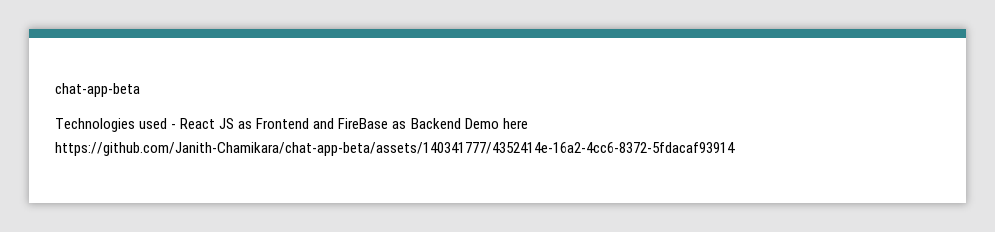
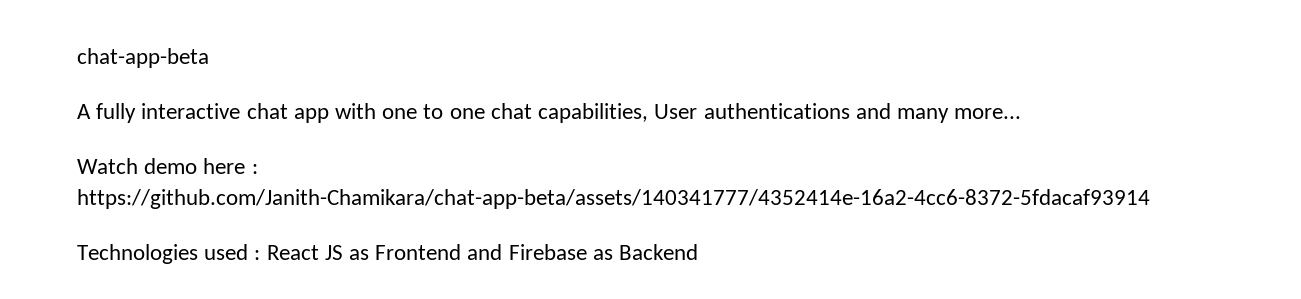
+ A fully interactive chat app with one to one chat capabilities, User authentications and many more...
+ Watch demo here : https://github.com/Janith-Chamikara/chat-app-beta/assets/140341777/4352414e-16a2-4cc6-8372-5fdacaf93914
- Technologies used - React JS as Frontend and FireBase as Backend Demo here https://github.com/Janith-Chamikara/chat-app-beta/assets/140341777/4352414e-16a2-4cc6-8372-5fdacaf93914
+ Technologies used : React JS as Frontend and Firebase as Backend

